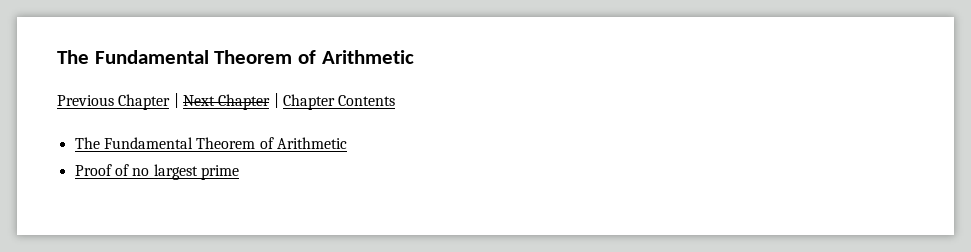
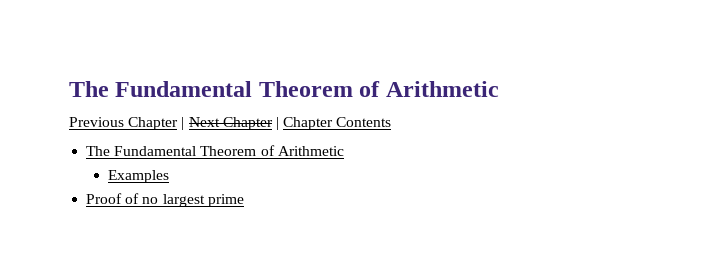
+ Examples

